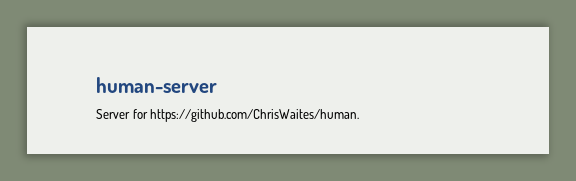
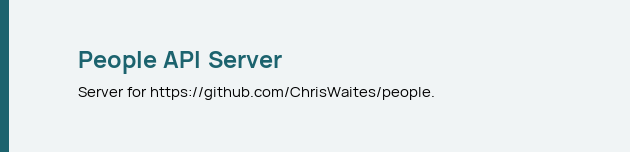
- human-server
+ People API Server
- Server for https://github.com/ChrisWaites/human.
+ Server for https://github.com/ChrisWaites/people.

